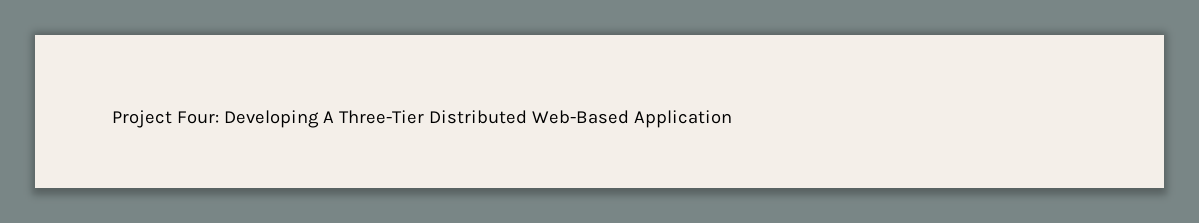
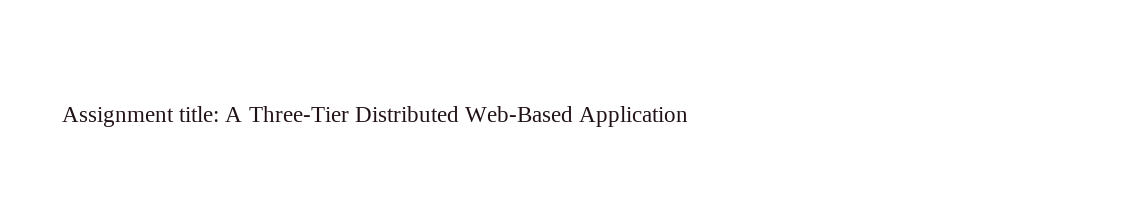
- Project Four: Developing A Three-Tier Distributed Web-Based Application
+ Assignment title: A Three-Tier Distributed Web-Based Application

